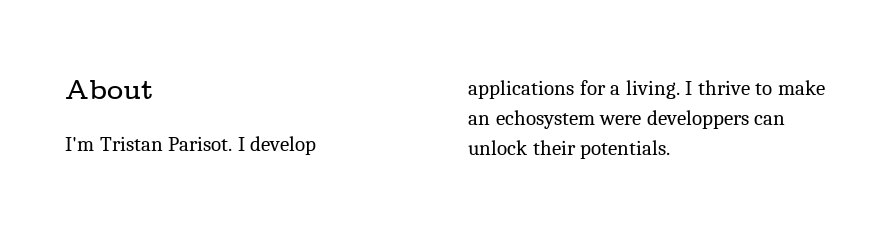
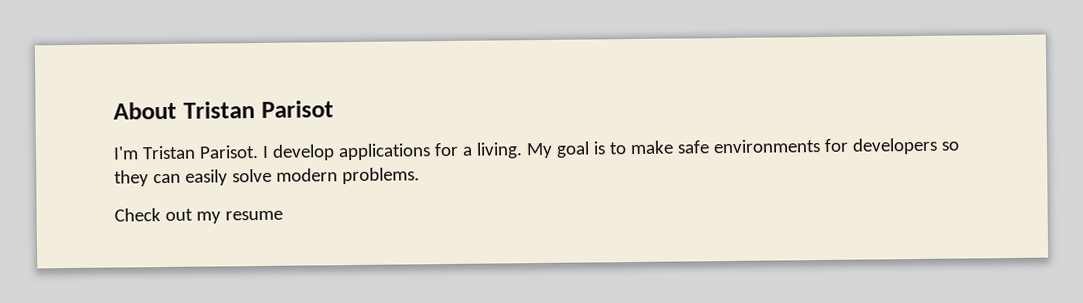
- About
+ About Tristan Parisot
- I thrive to make an echosystem were developpers can unlock their potentials.
+ My goal is to make safe environments for developers so they can easily solve modern problems.
+ Check out my resume

